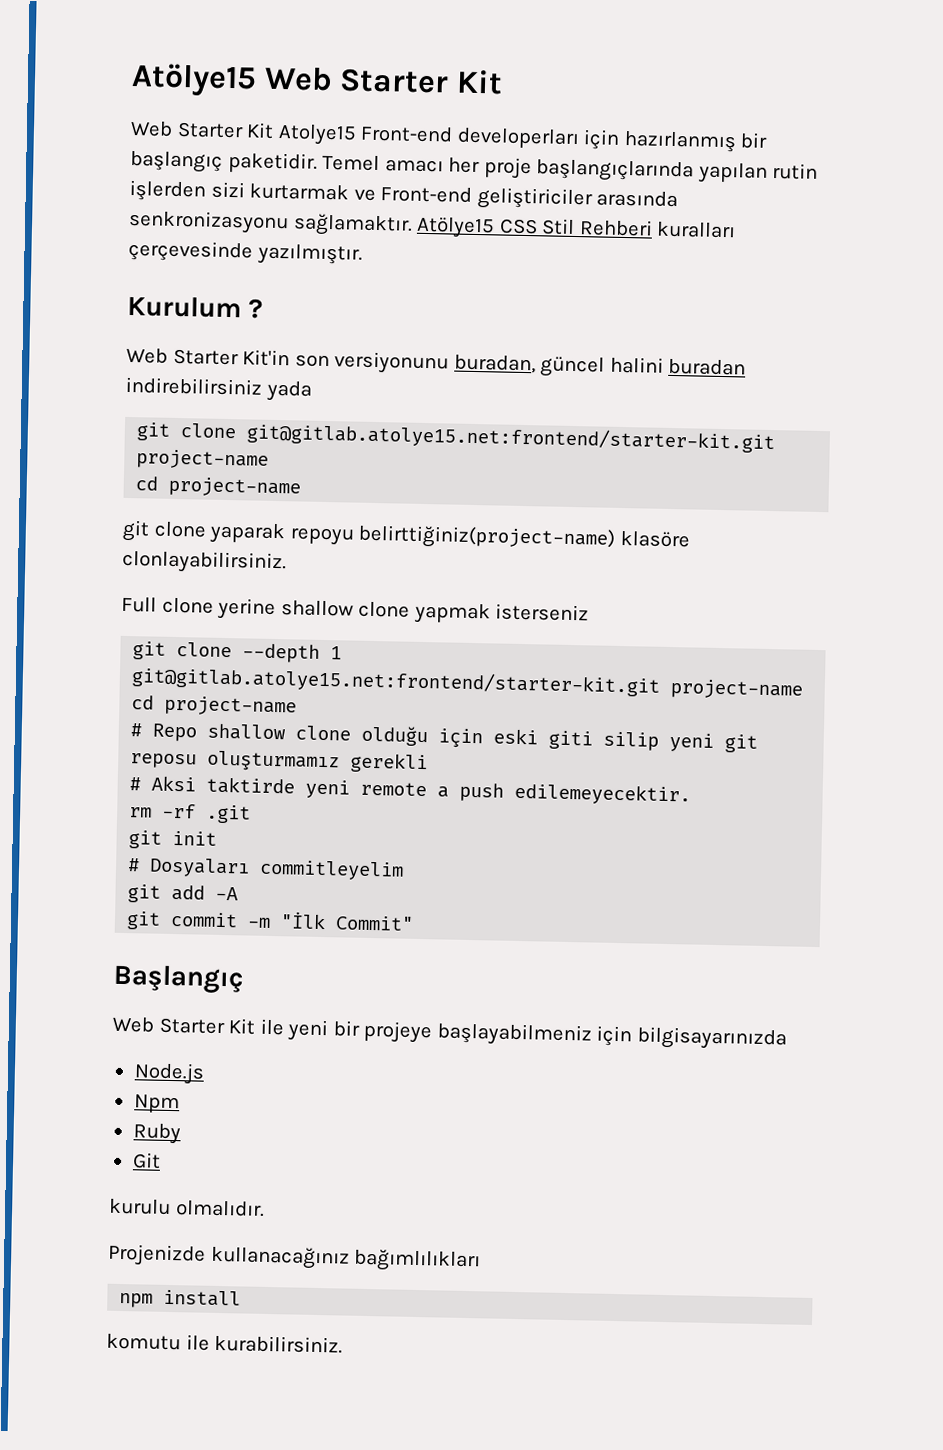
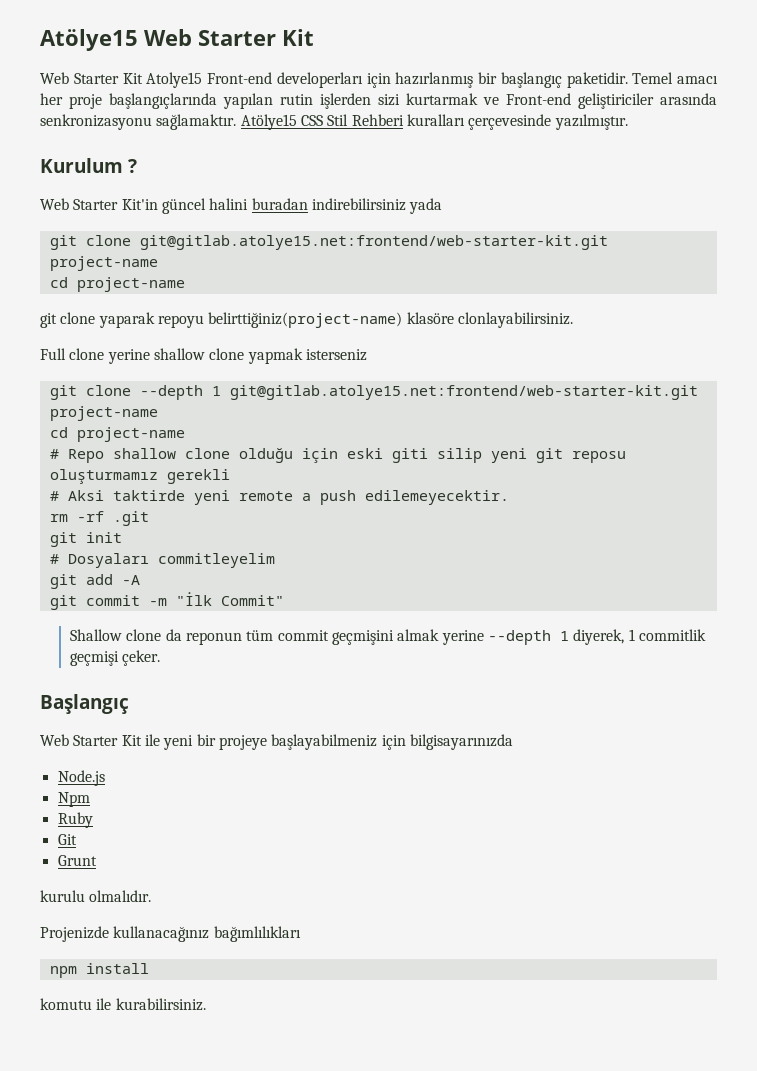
- Web Starter Kit'in son versiyonunu buradan, güncel halini buradan indirebilirsiniz yada
+ Web Starter Kit'in güncel halini buradan indirebilirsiniz yada
- git clone git@gitlab.atolye15.net:frontend/starter-kit.git project-name
+ git clone git@gitlab.atolye15.net:frontend/web-starter-kit.git project-name
- git clone --depth 1 git@gitlab.atolye15.net:frontend/starter-kit.git project-name
+ git clone --depth 1 git@gitlab.atolye15.net:frontend/web-starter-kit.git project-name
+ Shallow clone da reponun tüm commit geçmişini almak yerine --depth 1 diyerek, 1 commitlik geçmişi çeker.
+ Grunt

